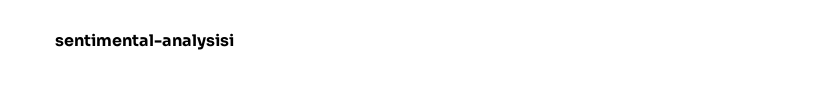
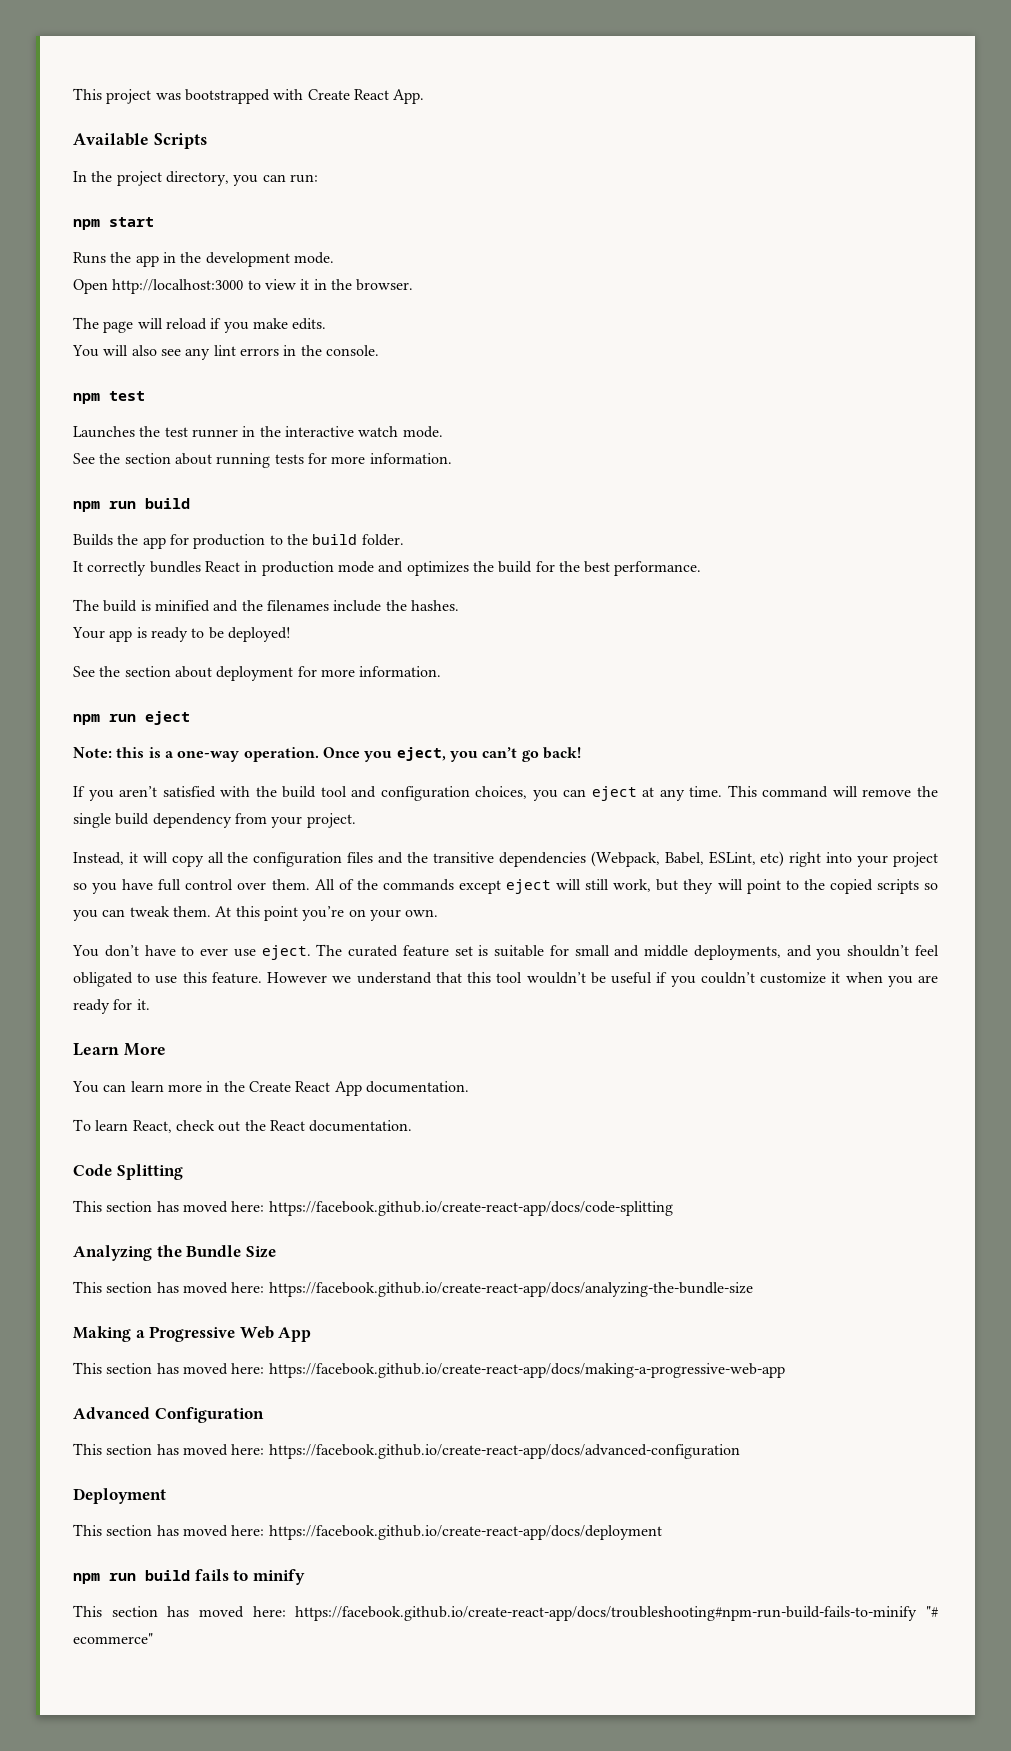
- sentimental-analysisi
+ This project was bootstrapped with Create React App.
+ Available Scripts
+ In the project directory, you can run:
+ npm start
+ Runs the app in the development mode.
+ Open http://localhost:3000 to view it in the browser.
+ The page will reload if you make edits.
+ You will also see any lint errors in the console.
+ npm test
+ Launches the test runner in the interactive watch mode.
+ See the section about running tests for more information.
+ npm run build
+ Builds the app for production to the build folder.
+ It correctly bundles React in production mode and optimizes the build for the best performance.
+ The build is minified and the filenames include the hashes.
+ Your app is ready to be deployed!
+ See the section about deployment for more information.
+ npm run eject
+ Note: this is a one-way operation. Once you eject, you can’t go back!
+ If you aren’t satisfied with the build tool and configuration choices, you can eject at any time. This command will remove the single build dependency from your project.
+ Instead, it will copy all the configuration files and the transitive dependencies (Webpack, Babel, ESLint, etc) right into your project so you have full control over them. All of the commands except eject will still work, but they will point to the copied scripts so you can tweak them. At this point you’re on your own.
+ You don’t have to ever use eject. The curated feature set is suitable for small and middle deployments, and you shouldn’t feel obligated to use this feature. However we understand that this tool wouldn’t be useful if you couldn’t customize it when you are ready for it.
+ Learn More
+ You can learn more in the Create React App documentation.
+ To learn React, check out the React documentation.
+ Code Splitting
+ This section has moved here: https://facebook.github.io/create-react-app/docs/code-splitting
+ Analyzing the Bundle Size
+ This section has moved here: https://facebook.github.io/create-react-app/docs/analyzing-the-bundle-size
+ Making a Progressive Web App
+ This section has moved here: https://facebook.github.io/create-react-app/docs/making-a-progressive-web-app
+ Advanced Configuration
+ This section has moved here: https://facebook.github.io/create-react-app/docs/advanced-configuration
+ Deployment
+ This section has moved here: https://facebook.github.io/create-react-app/docs/deployment
+ npm run build fails to minify
+ This section has moved here: https://facebook.github.io/create-react-app/docs/troubleshooting#npm-run-build-fails-to-minify "# ecommerce"

